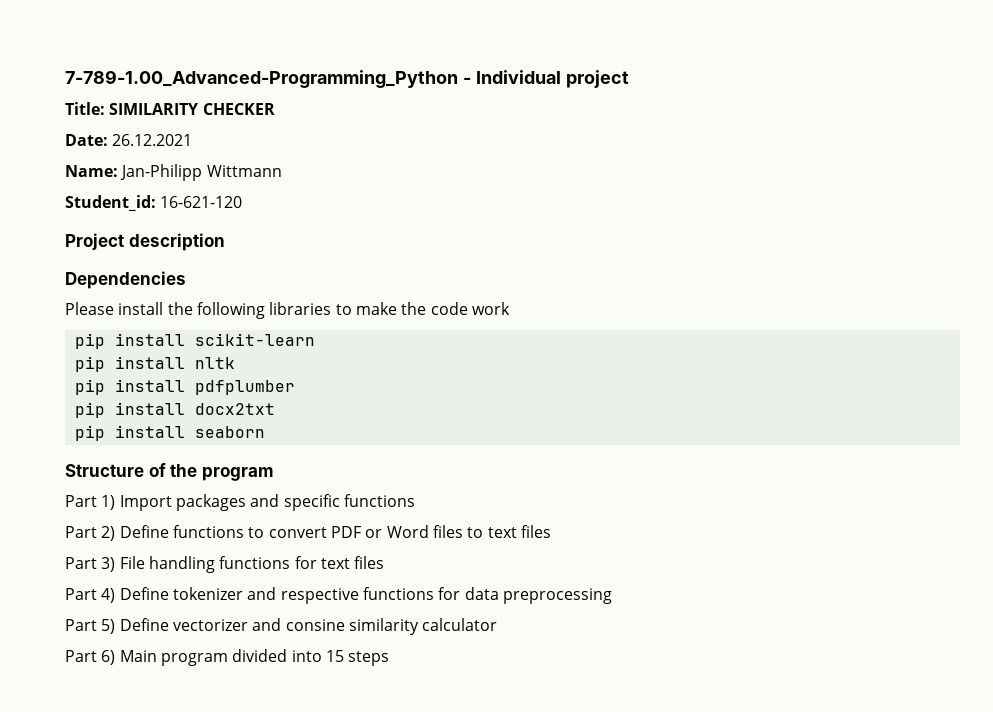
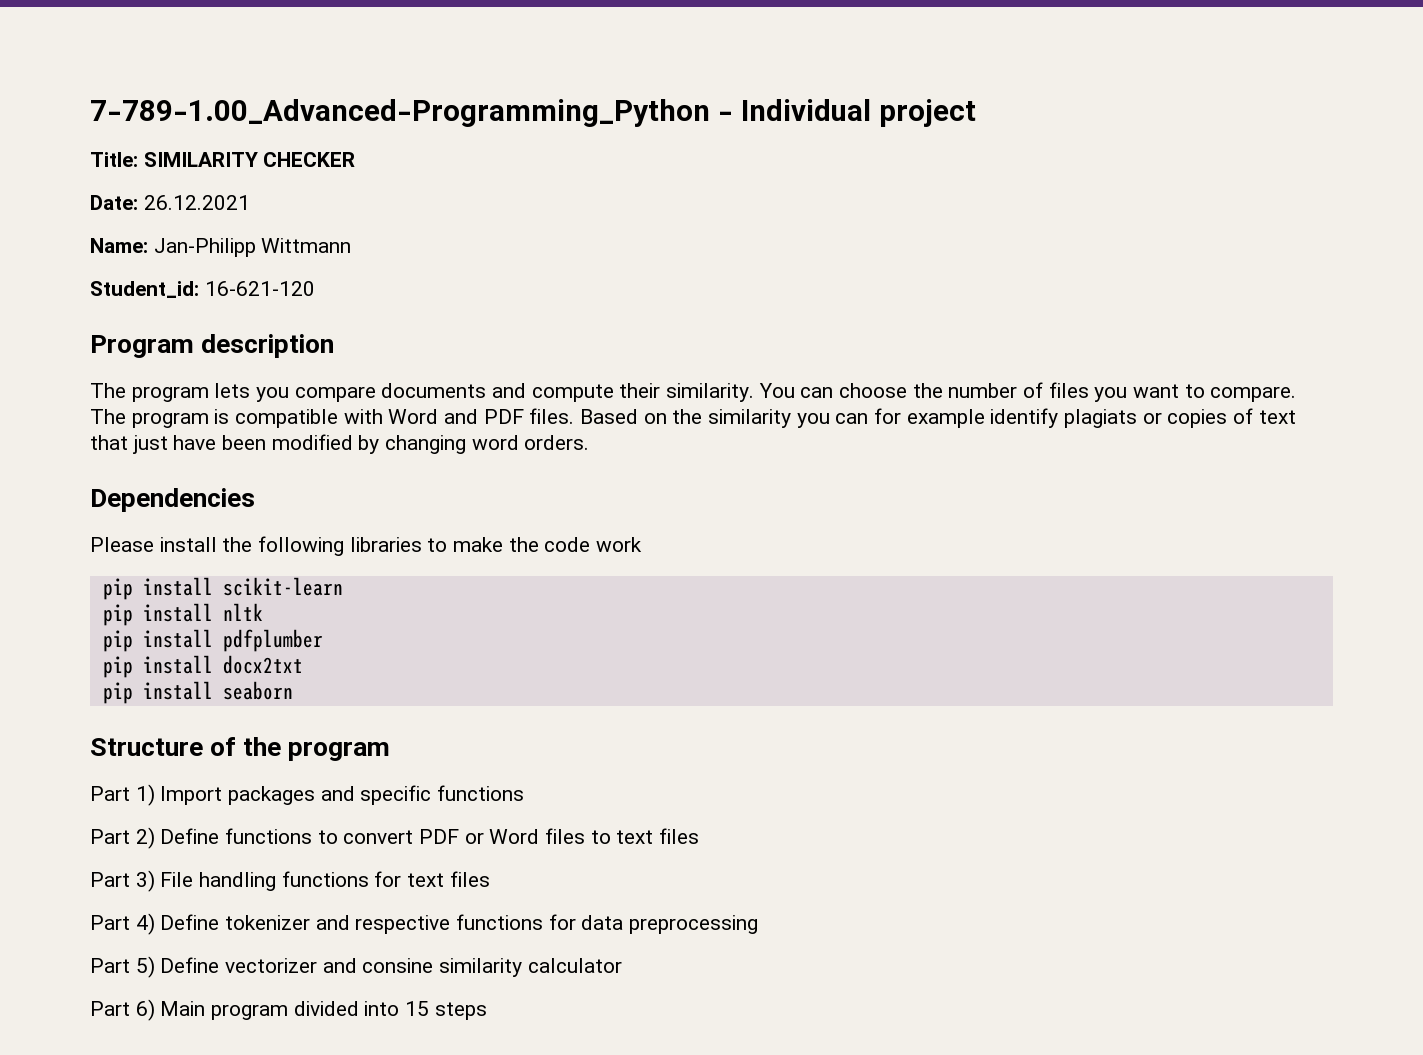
- Project description
+ Program description
+ The program lets you compare documents and compute their similarity. You can choose the number of files you want to compare. The program is compatible with Word and PDF files. Based on the similarity you can for example identify plagiats or copies of text that just have been modified by changing word orders.

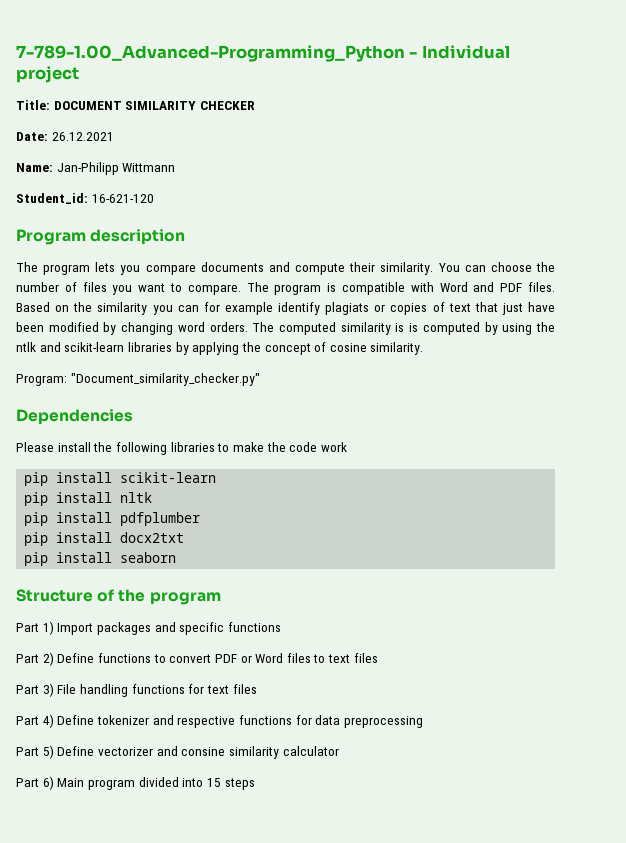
- Title: SIMILARITY CHECKER
+ Title: DOCUMENT SIMILARITY CHECKER
+ The computed similarity is is computed by using the ntlk and scikit-learn libraries by applying the concept of cosine similarity.
+ Program: "Document_similarity_checker.py"

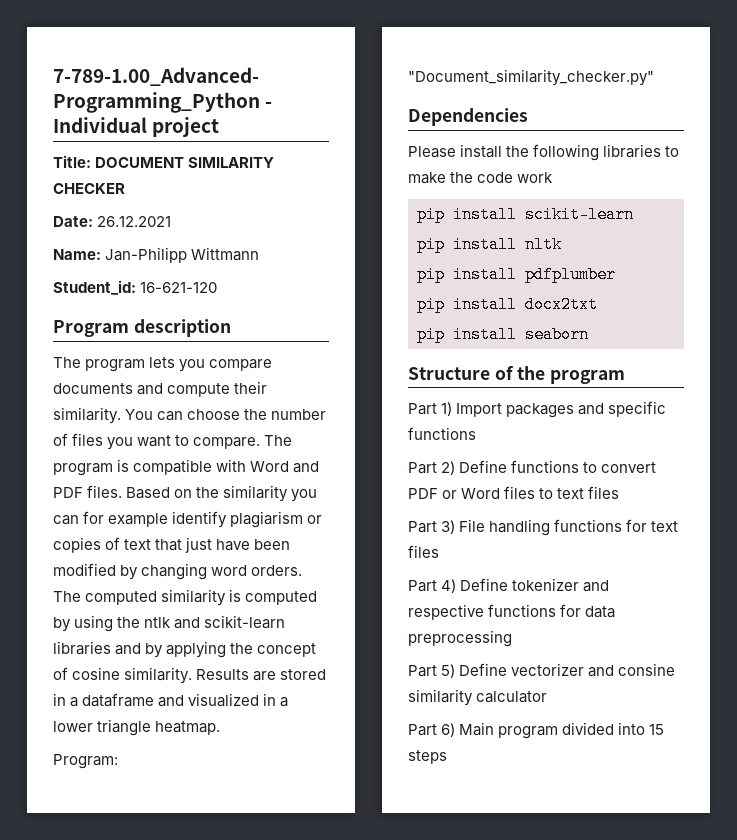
- Based on the similarity you can for example identify plagiats or copies of text that just have been modified by changing word orders.
+ Based on the similarity you can for example identify plagiarism or copies of text that just have been modified by changing word orders.
- The computed similarity is is computed by using the ntlk and scikit-learn libraries by applying the concept of cosine similarity.
+ The computed similarity is computed by using the ntlk and scikit-learn libraries and by applying the concept of cosine similarity. Results are stored in a dataframe and visualized in a lower triangle heatmap.

